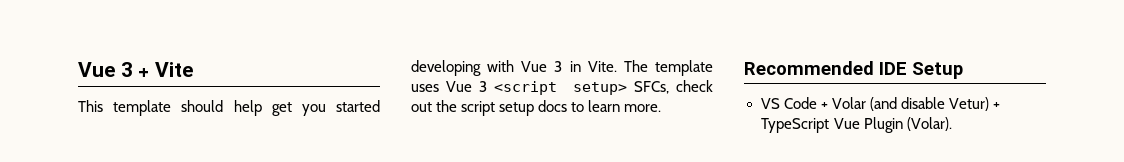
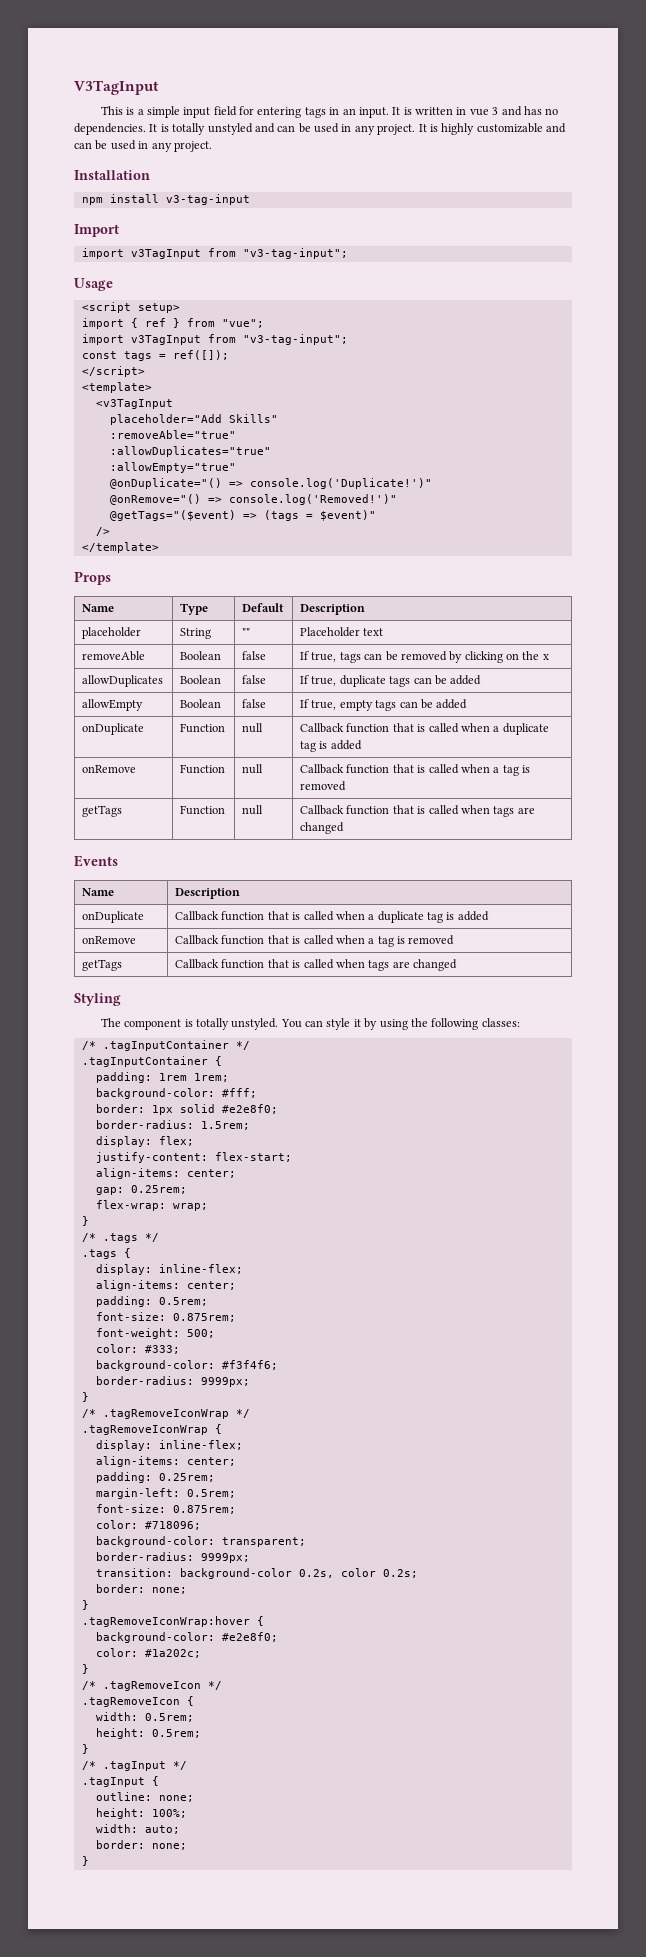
- Vue 3 + Vite
- This template should help get you started developing with Vue 3 in Vite. The template uses Vue 3 <script setup> SFCs, check out the script setup docs to learn more.
- Recommended IDE Setup
- VS Code + Volar (and disable Vetur) + TypeScript Vue Plugin (Volar).
+ V3TagInput
+ This is a simple input field for entering tags in an input. It is written in vue 3 and has no dependencies. It is totally unstyled and can be used in any project. It is highly customizable and can be used in any project.
+ Installation
+ npm install v3-tag-input
+ Import
+ import v3TagInput from "v3-tag-input";
+ Usage
+ <script setup>
+ import { ref } from "vue";
+ import v3TagInput from "v3-tag-input";
+ const tags = ref([]);
+ </script>
+ <template>
+ <v3TagInput
+ placeholder="Add Skills"
+ :removeAble="true"
+ :allowDuplicates="true"
+ :allowEmpty="true"
+ @onDuplicate="() => console.log('Duplicate!')"
+ @onRemove="() => console.log('Removed!')"
+ @getTags="($event) => (tags = $event)"
+ />
+ </template>
+ Props
+ Name | Type | Default | Description
+ placeholder | String | "" | Placeholder text
+ removeAble | Boolean | false | If true, tags can be removed by clicking on the x
+ allowDuplicates | Boolean | false | If true, duplicate tags can be added
+ allowEmpty | Boolean | false | If true, empty tags can be added
+ onDuplicate | Function | null | Callback function that is called when a duplicate tag is added
+ onRemove | Function | null | Callback function that is called when a tag is removed
+ getTags | Function | null | Callback function that is called when tags are changed
+ Events
+ Name | Description
+ onDuplicate | Callback function that is called when a duplicate tag is added
+ onRemove | Callback function that is called when a tag is removed
+ getTags | Callback function that is called when tags are changed
+ Styling
+ The component is totally unstyled. You can style it by using the following classes:
+ /* .tagInputContainer */
+ .tagInputContainer {
+ padding: 1rem 1rem;
+ background-color: #fff;
+ border: 1px solid #e2e8f0;
+ border-radius: 1.5rem;
+ display: flex;
+ justify-content: flex-start;
+ align-items: center;
+ gap: 0.25rem;
+ flex-wrap: wrap;
+ }
+ /* .tags */
+ .tags {
+ display: inline-flex;
+ align-items: center;
+ padding: 0.5rem;
+ font-size: 0.875rem;
+ font-weight: 500;
+ color: #333;
+ background-color: #f3f4f6;
+ border-radius: 9999px;
+ }
+ /* .tagRemoveIconWrap */
+ .tagRemoveIconWrap {
+ display: inline-flex;
+ align-items: center;
+ padding: 0.25rem;
+ margin-left: 0.5rem;
+ font-size: 0.875rem;
+ color: #718096;
+ background-color: transparent;
+ border-radius: 9999px;
+ transition: background-color 0.2s, color 0.2s;
+ border: none;
+ }
+ .tagRemoveIconWrap:hover {
+ background-color: #e2e8f0;
+ color: #1a202c;
+ }
+ /* .tagRemoveIcon */
+ .tagRemoveIcon {
+ width: 0.5rem;
+ height: 0.5rem;
+ }
+ /* .tagInput */
+ .tagInput {
+ outline: none;
+ height: 100%;
+ width: auto;
+ border: none;
+ }

